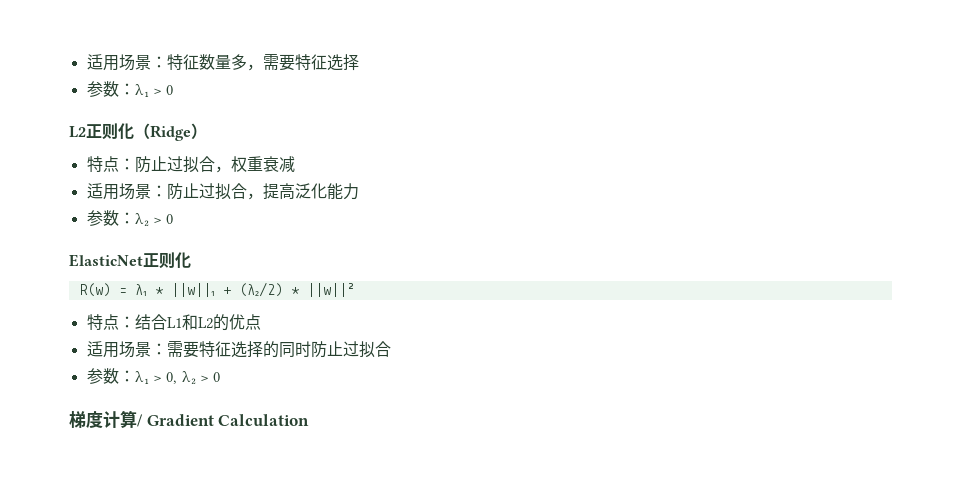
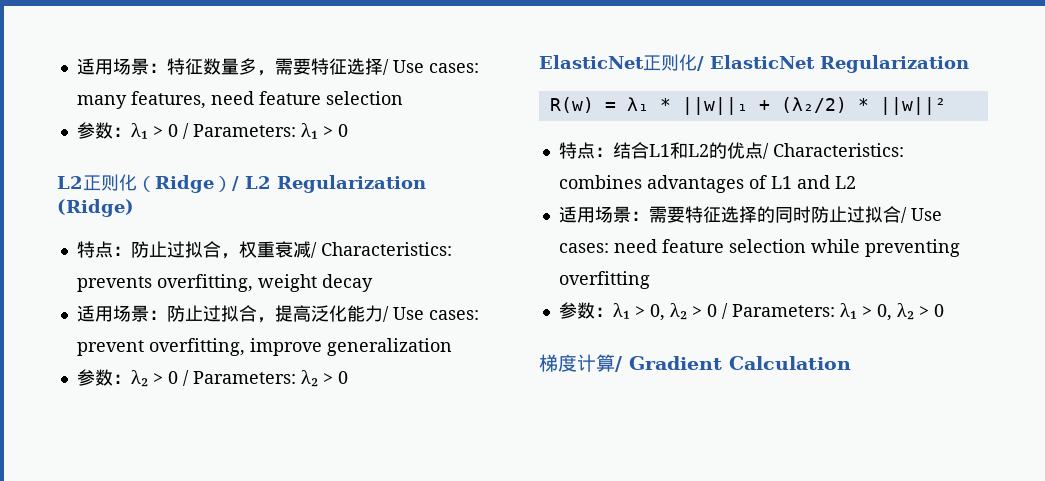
- 适用场景：特征数量多，需要特征选择
+ 适用场景：特征数量多，需要特征选择/ Use cases: many features, need feature selection
- 参数：λ₁ > 0
+ 参数：λ₁ > 0 / Parameters: λ₁ > 0
- L2正则化（Ridge）
+ L2正则化（Ridge）/ L2 Regularization (Ridge)
- 特点：防止过拟合，权重衰减
+ 特点：防止过拟合，权重衰减/ Characteristics: prevents overfitting, weight decay
- 适用场景：防止过拟合，提高泛化能力
+ 适用场景：防止过拟合，提高泛化能力/ Use cases: prevent overfitting, improve generalization
- 参数：λ₂ > 0
+ 参数：λ₂ > 0 / Parameters: λ₂ > 0
- ElasticNet正则化
+ ElasticNet正则化/ ElasticNet Regularization
- 特点：结合L1和L2的优点
+ 特点：结合L1和L2的优点/ Characteristics: combines advantages of L1 and L2
- 适用场景：需要特征选择的同时防止过拟合
+ 适用场景：需要特征选择的同时防止过拟合/ Use cases: need feature selection while preventing overfitting
- 参数：λ₁ > 0, λ₂ > 0
+ 参数：λ₁ > 0, λ₂ > 0 / Parameters: λ₁ > 0, λ₂ > 0

